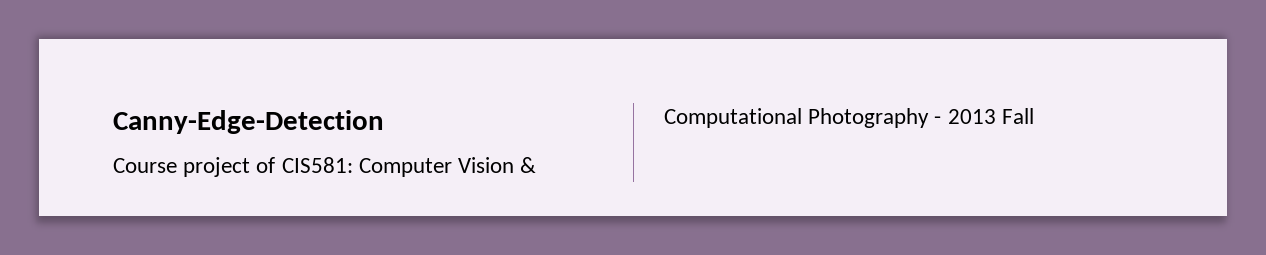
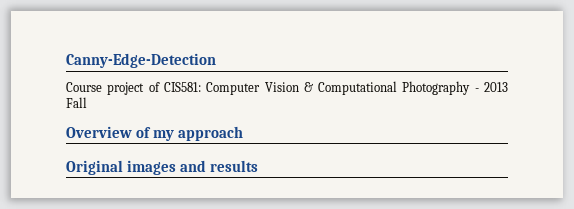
+ Overview of my approach
+ Original images and results

